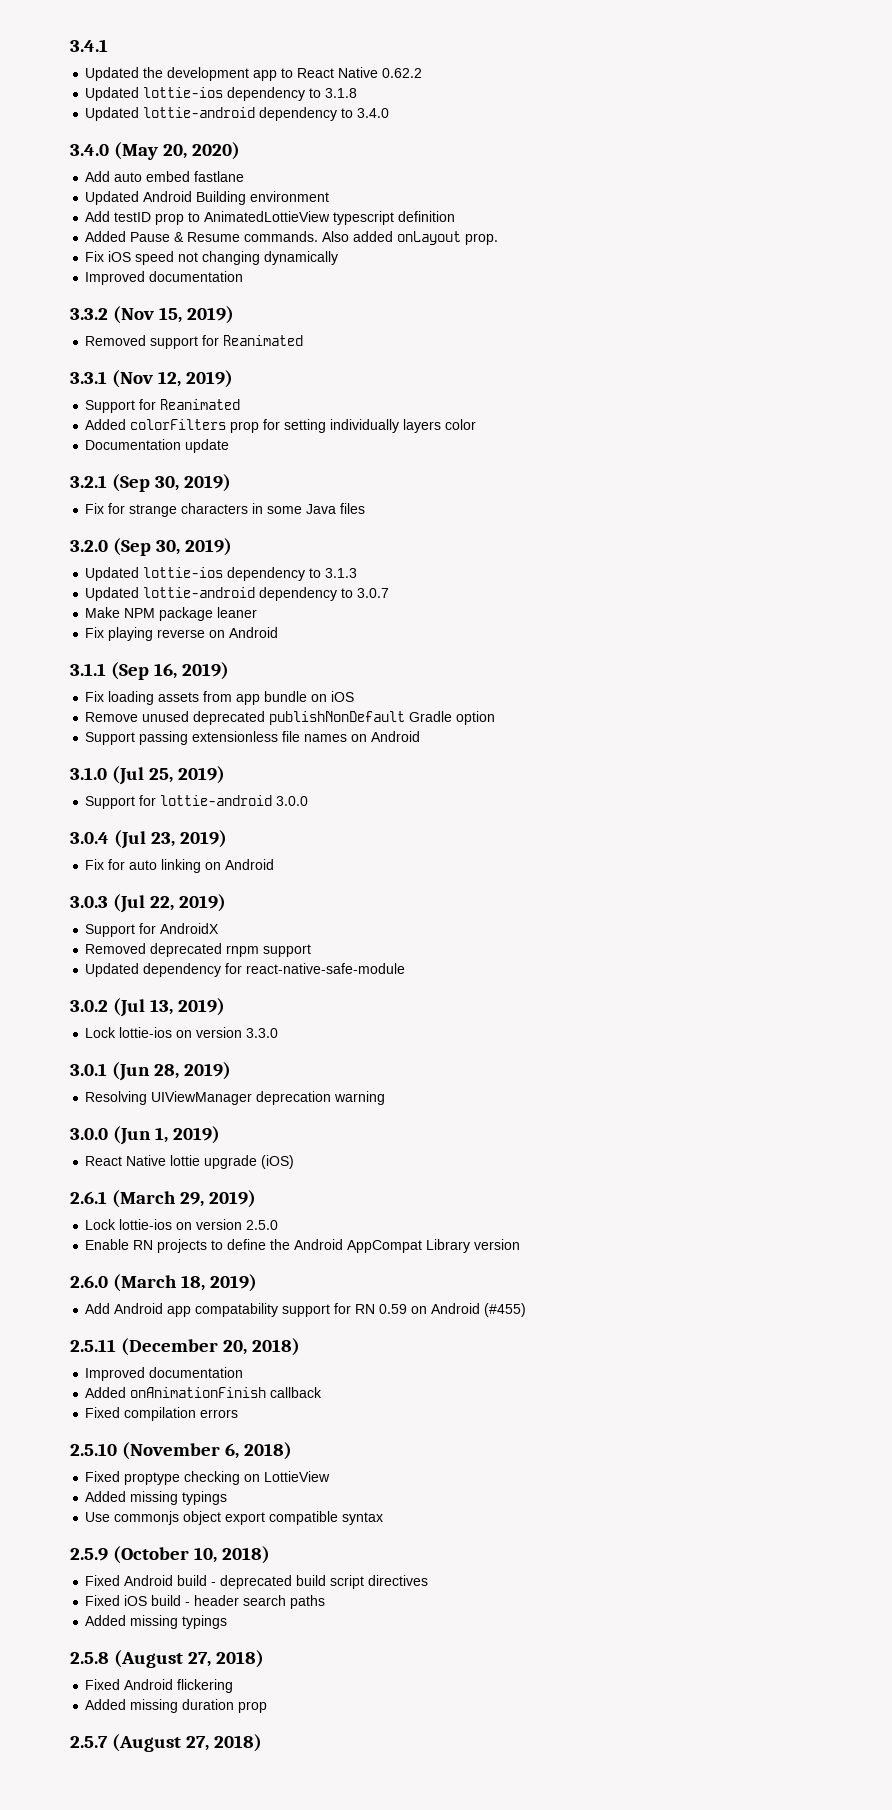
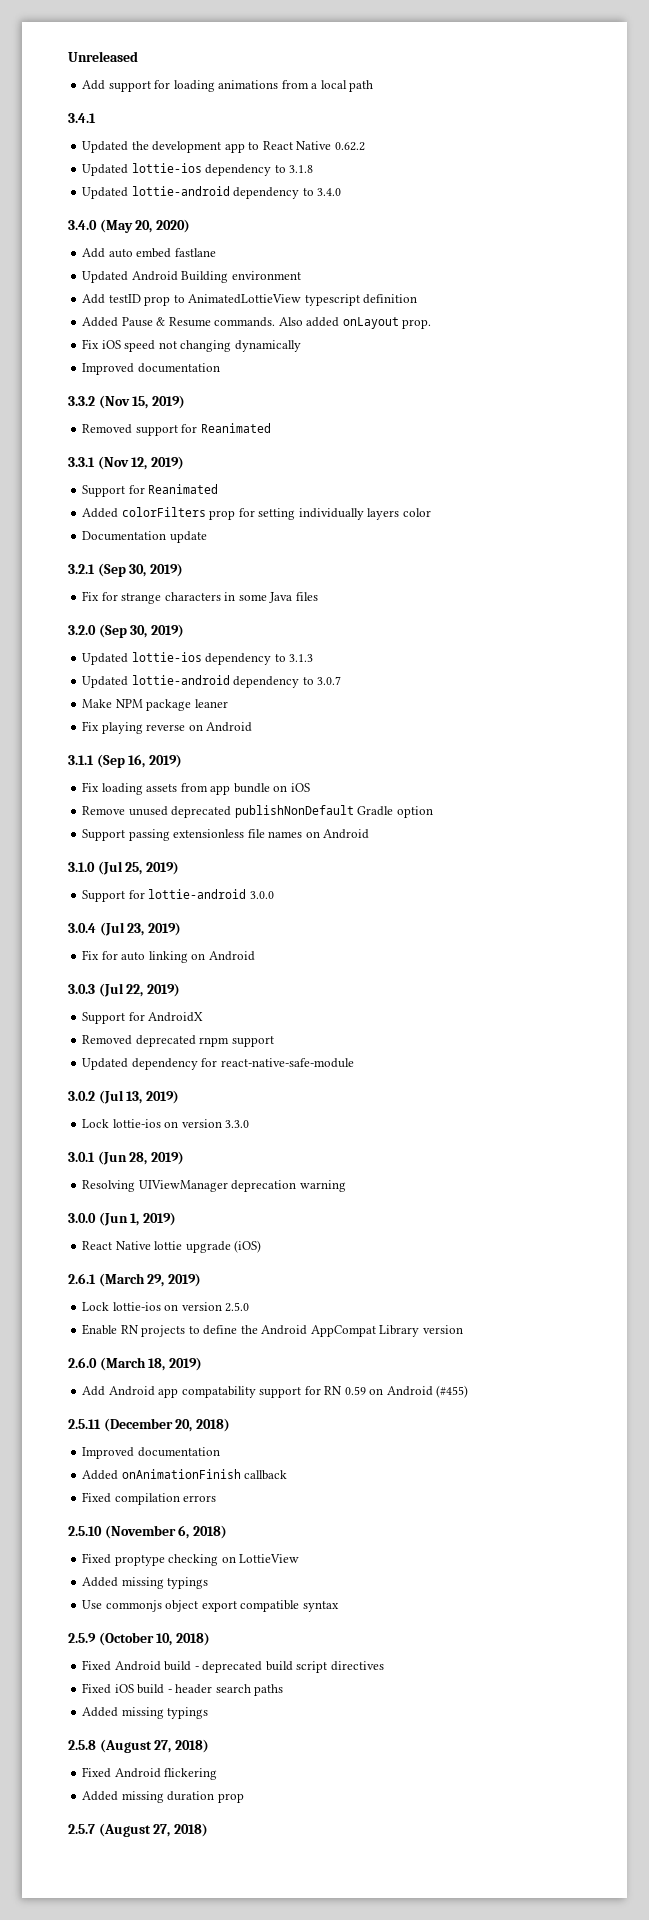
+ Unreleased
+ Add support for loading animations from a local path

